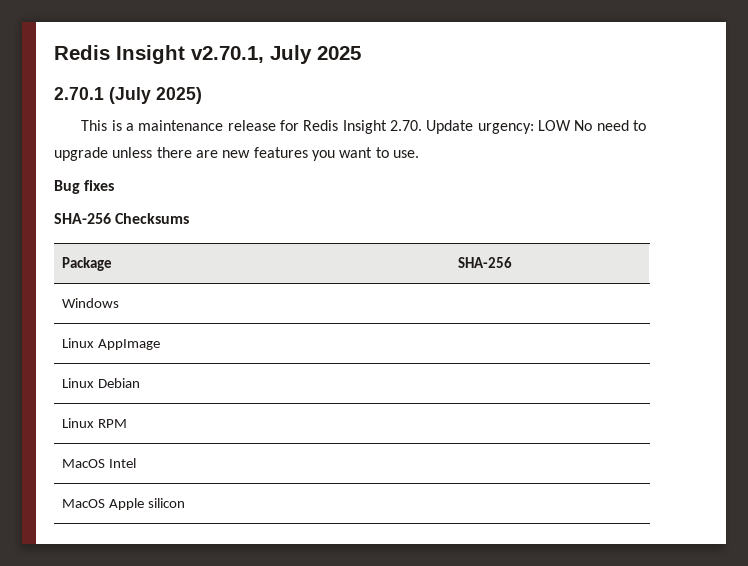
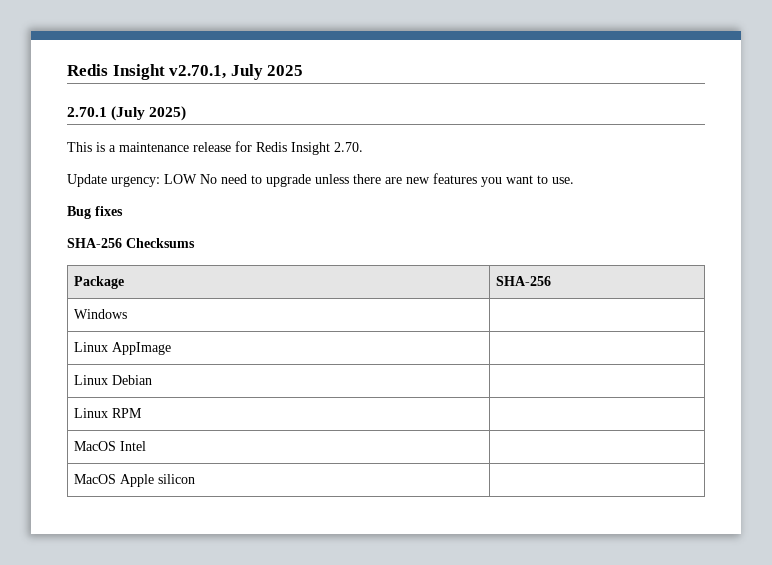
- This is a maintenance release for Redis Insight 2.70. Update urgency: LOW No need to upgrade unless there are new features you want to use.
+ This is a maintenance release for Redis Insight 2.70.
+ Update urgency: LOW No need to upgrade unless there are new features you want to use.

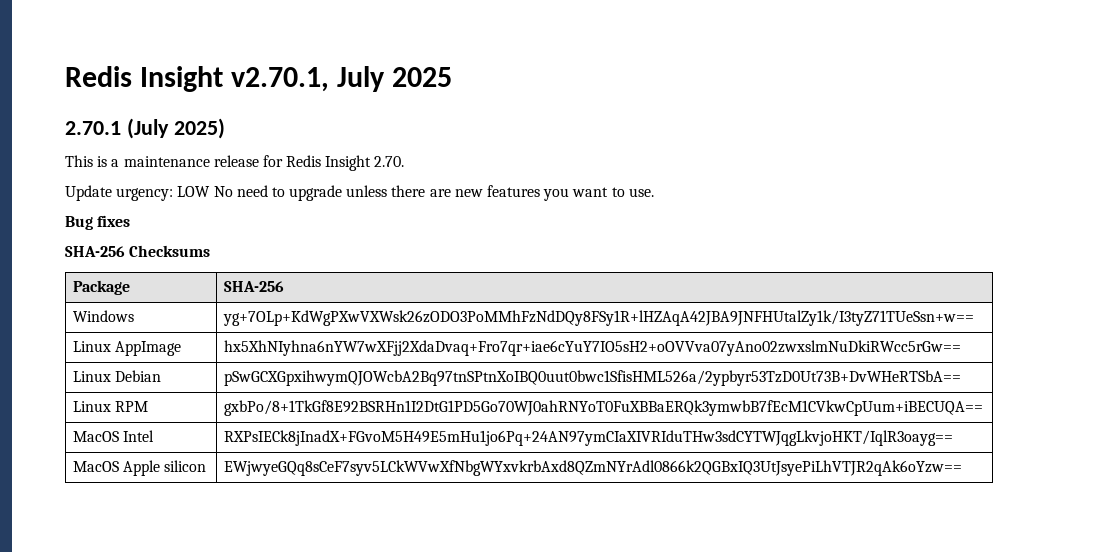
- Windows |
+ Windows | yg+7OLp+KdWgPXwVXWsk26zODO3PoMMhFzNdDQy8FSy1R+lHZAqA42JBA9JNFHUtalZy1k/I3tyZ71TUeSsn+w==
- Linux AppImage |
+ Linux AppImage | hx5XhNIyhna6nYW7wXFjj2XdaDvaq+Fro7qr+iae6cYuY7IO5sH2+oOVVva07yAno02zwxslmNuDkiRWcc5rGw==
- Linux Debian |
+ Linux Debian | pSwGCXGpxihwymQJOWcbA2Bq97tnSPtnXoIBQ0uut0bwc1SfisHML526a/2ypbyr53TzD0Ut73B+DvWHeRTSbA==
- Linux RPM |
+ Linux RPM | gxbPo/8+1TkGf8E92BSRHn1I2DtG1PD5Go70WJ0ahRNYoT0FuXBBaERQk3ymwbB7fEcM1CVkwCpUum+iBECUQA==
- MacOS Intel |
+ MacOS Intel | RXPsIECk8jInadX+FGvoM5H49E5mHu1jo6Pq+24AN97ymCIaXIVRIduTHw3sdCYTWJqgLkvjoHKT/IqlR3oayg==
- MacOS Apple silicon |
+ MacOS Apple silicon | EWjwyeGQq8sCeF7syv5LCkWVwXfNbgWYxvkrbAxd8QZmNYrAdl0866k2QGBxIQ3UtJsyePiLhVTJR2qAk6oYzw==

